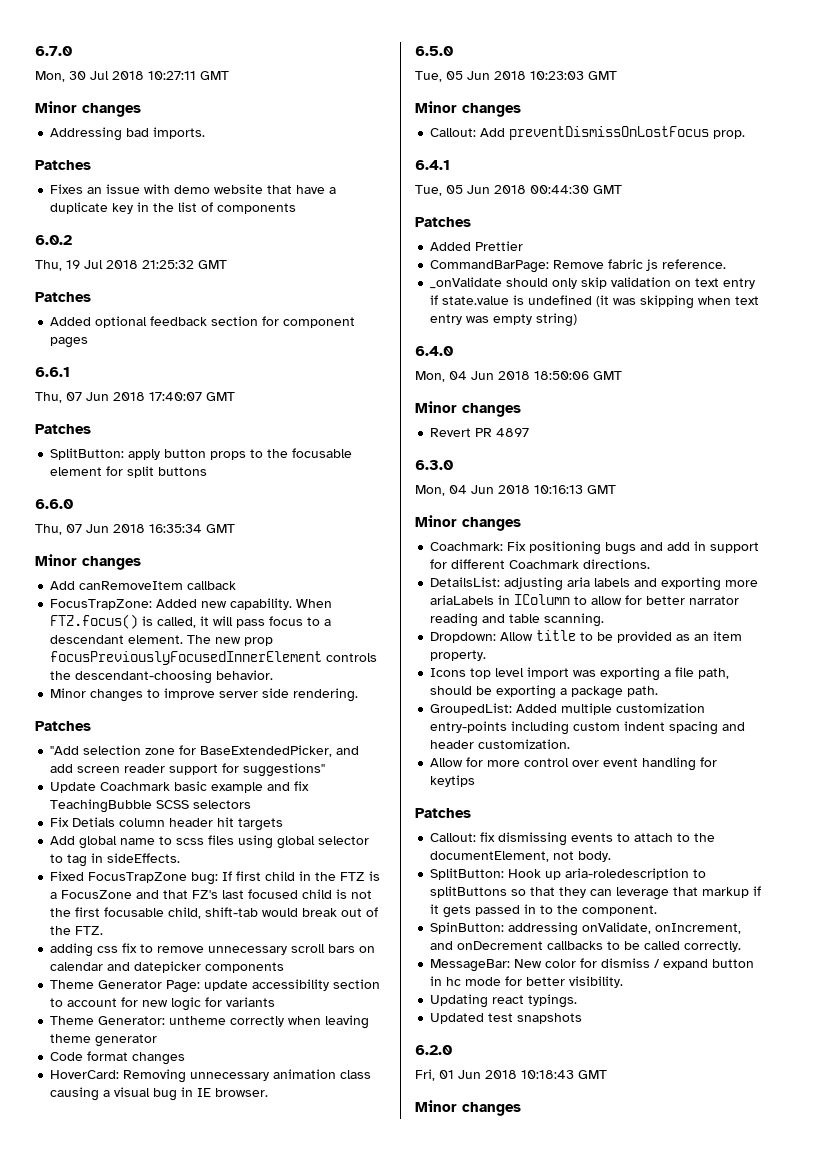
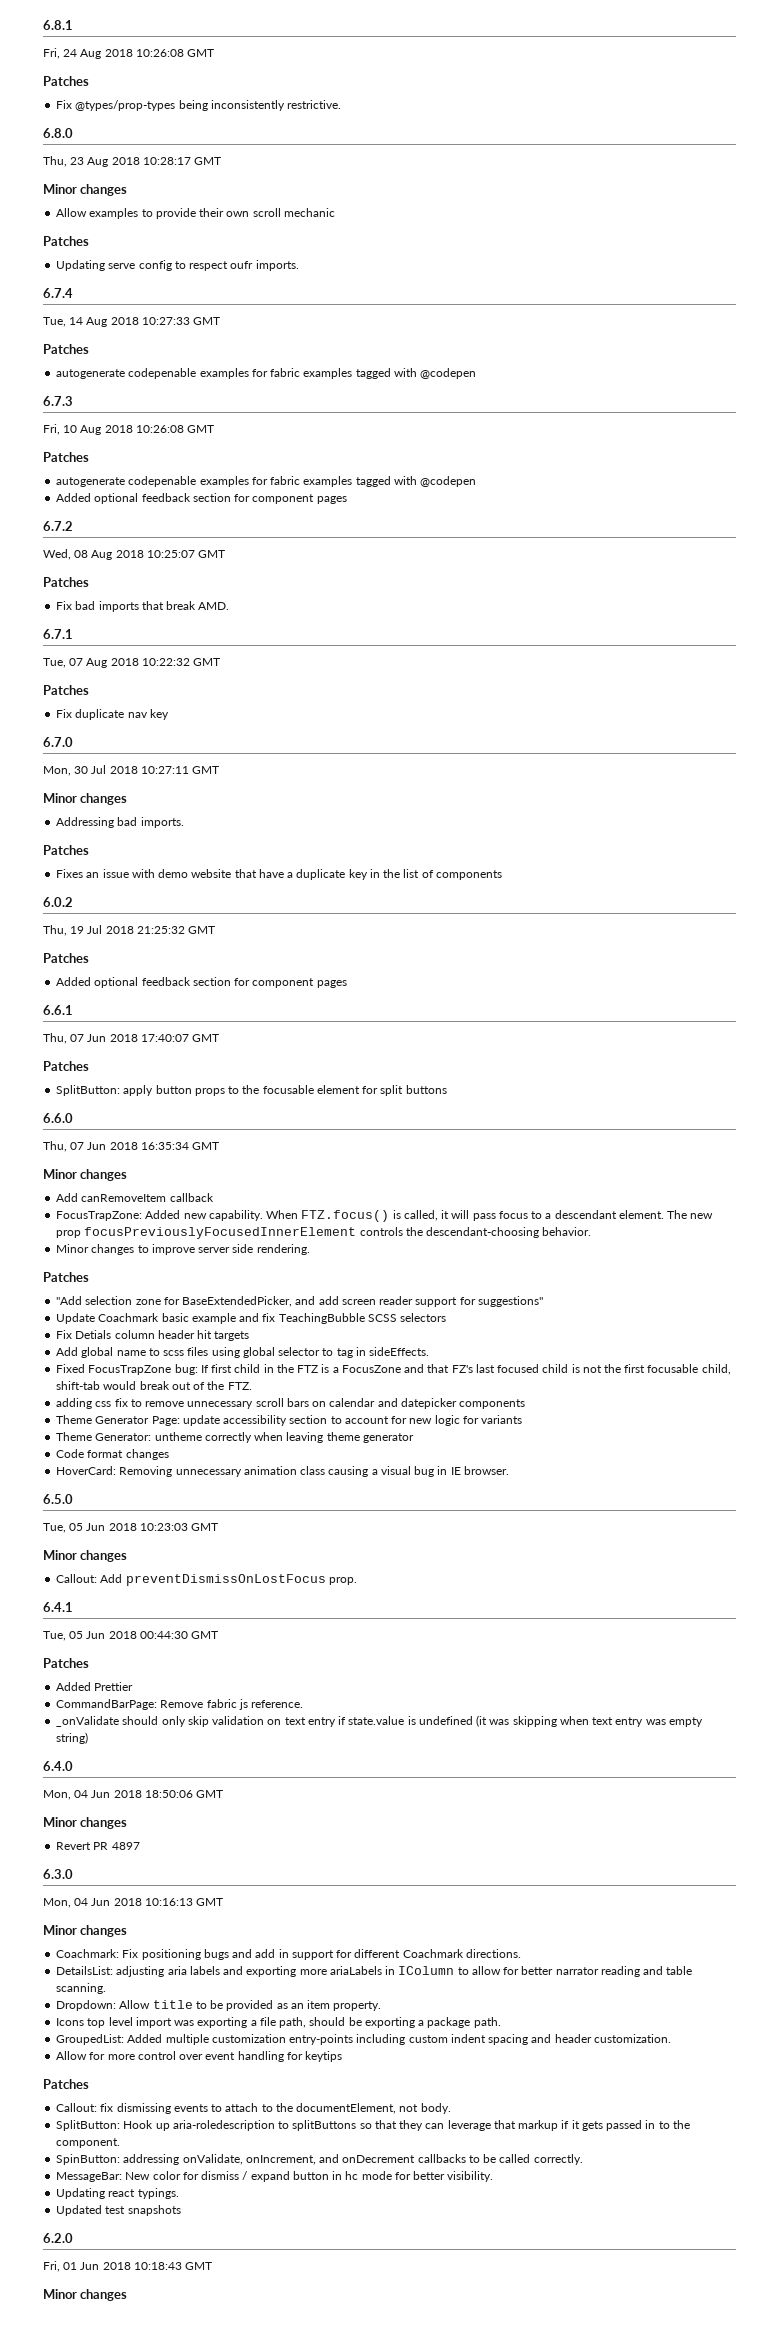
+ 6.8.1
+ Fri, 24 Aug 2018 10:26:08 GMT
+ Patches
+ Fix @types/prop-types being inconsistently restrictive.
+ 6.8.0
+ Thu, 23 Aug 2018 10:28:17 GMT
+ Minor changes
+ Allow examples to provide their own scroll mechanic
+ Patches
+ Updating serve config to respect oufr imports.
+ 6.7.4
+ Tue, 14 Aug 2018 10:27:33 GMT
+ Patches
+ autogenerate codepenable examples for fabric examples tagged with @codepen
+ 6.7.3
+ Fri, 10 Aug 2018 10:26:08 GMT
+ Patches
+ autogenerate codepenable examples for fabric examples tagged with @codepen
+ Added optional feedback section for component pages
+ 6.7.2
+ Wed, 08 Aug 2018 10:25:07 GMT
+ Patches
+ Fix bad imports that break AMD.
+ 6.7.1
+ Tue, 07 Aug 2018 10:22:32 GMT
+ Patches
+ Fix duplicate nav key

